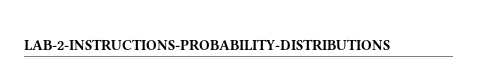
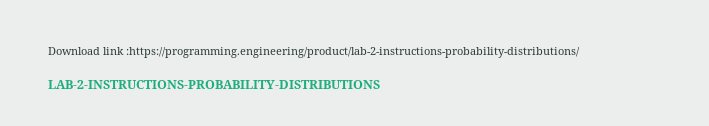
+ Download link :https://programming.engineering/product/lab-2-instructions-probability-distributions/

